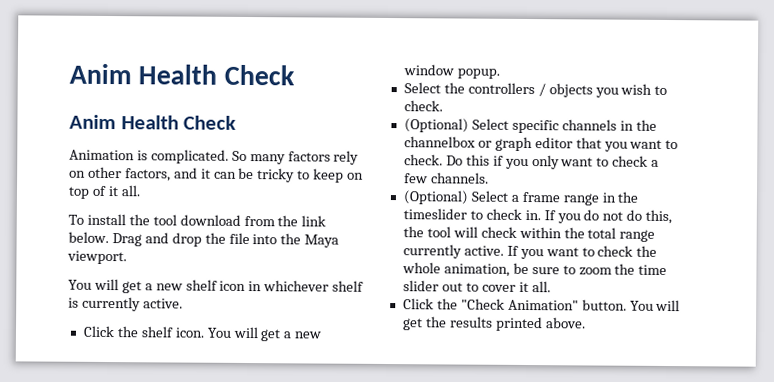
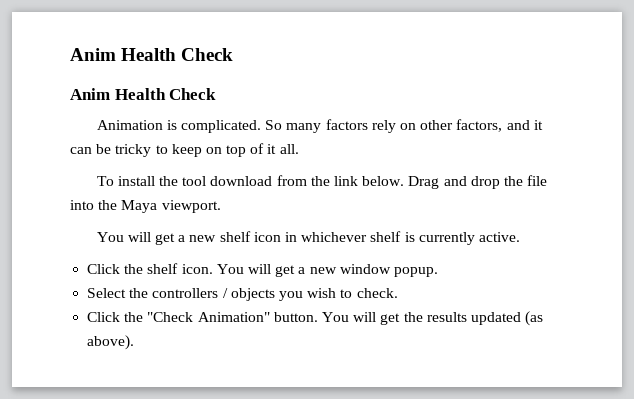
- (Optional) Select specific channels in the channelbox or graph editor that you want to check. Do this if you only want to check a few channels.
- (Optional) Select a frame range in the timeslider to check in. If you do not do this, the tool will check within the total range currently active. If you want to check the whole animation, be sure to zoom the time slider out to cover it all.
- You will get the results printed above.
+ You will get the results updated (as above).

